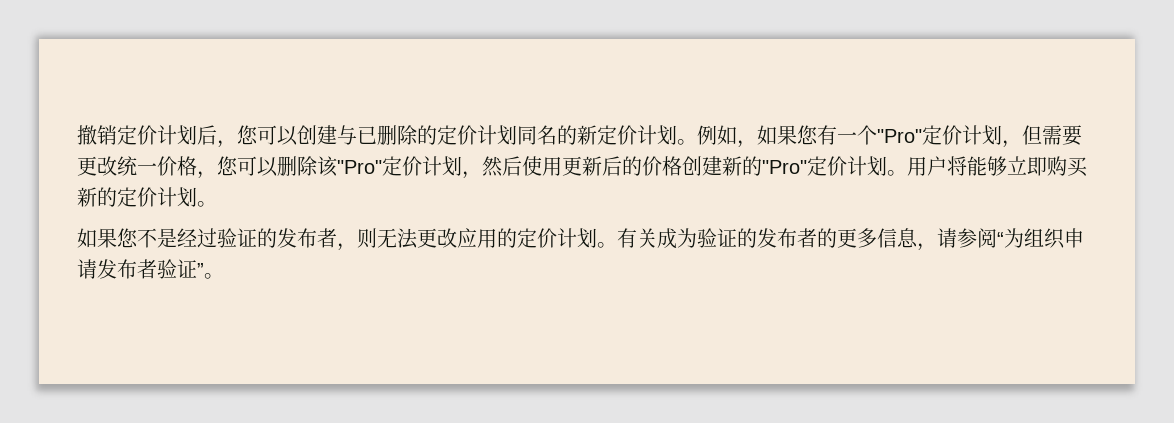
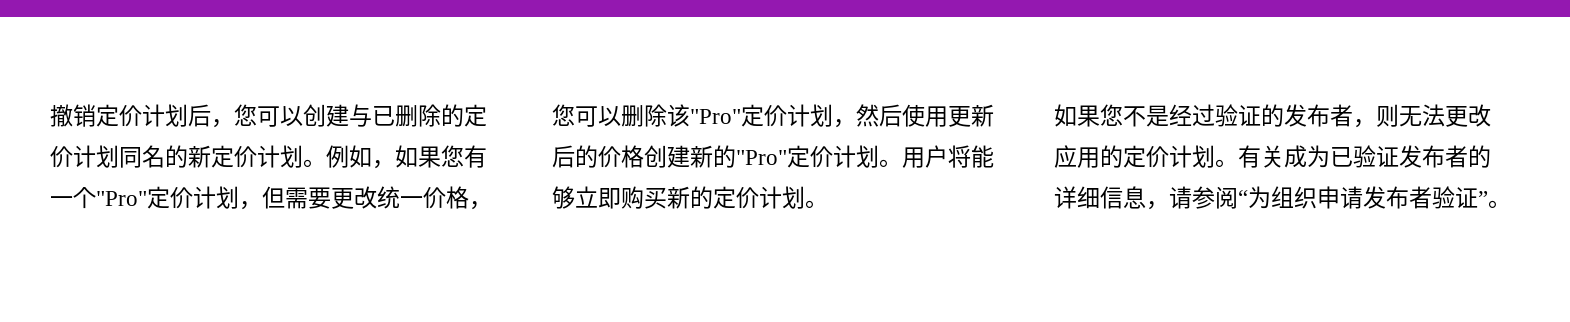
- 有关成为验证的发布者的更多信息，请参阅“为组织申请发布者验证”。
+ 有关成为已验证发布者的详细信息，请参阅“为组织申请发布者验证”。

